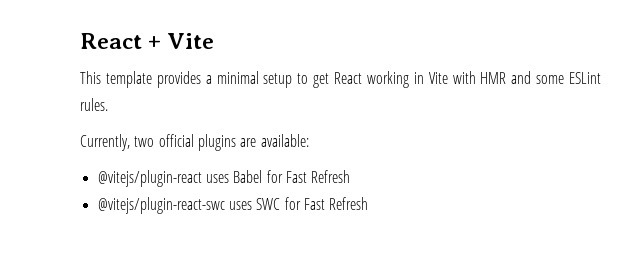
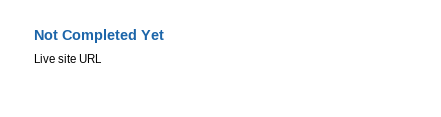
- React + Vite
- This template provides a minimal setup to get React working in Vite with HMR and some ESLint rules.
- Currently, two official plugins are available:
- @vitejs/plugin-react uses Babel for Fast Refresh
- @vitejs/plugin-react-swc uses SWC for Fast Refresh
+ Not Completed Yet
+ Live site URL

